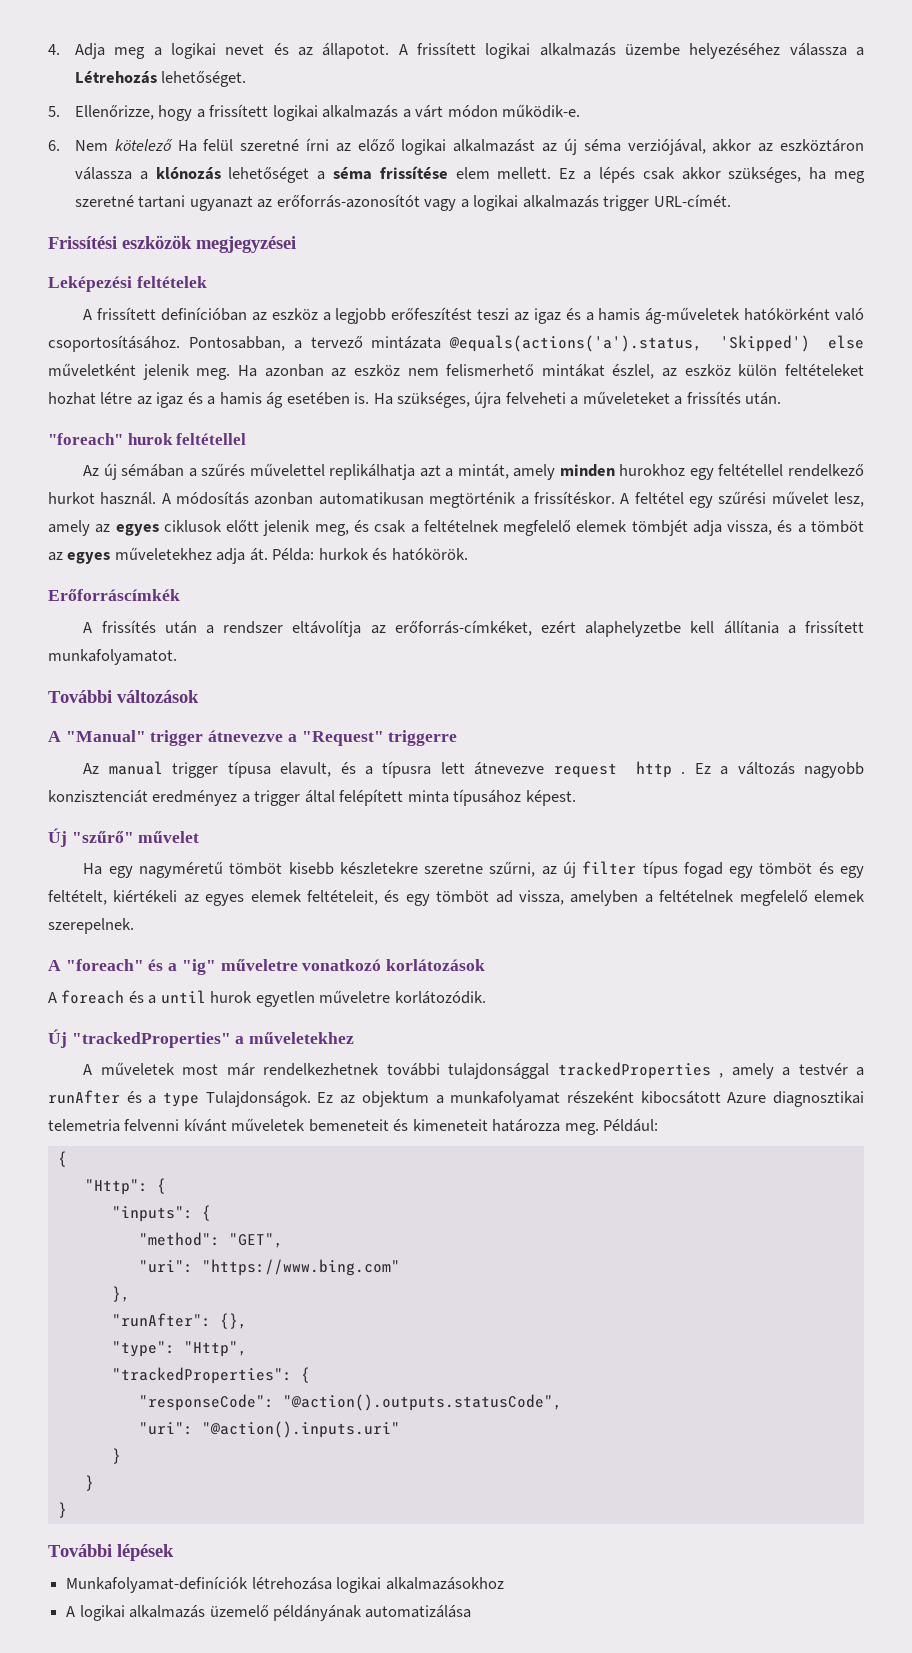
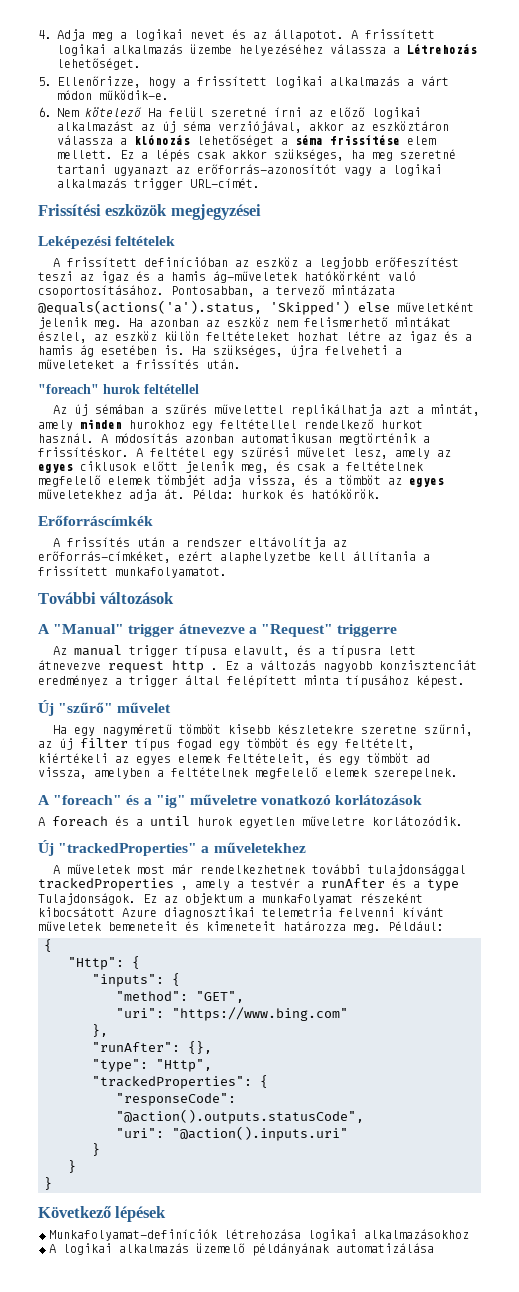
- További lépések
+ Következő lépések

